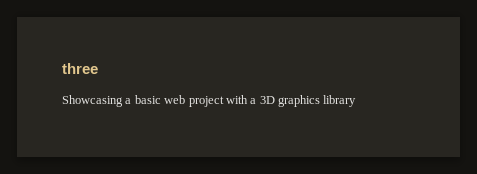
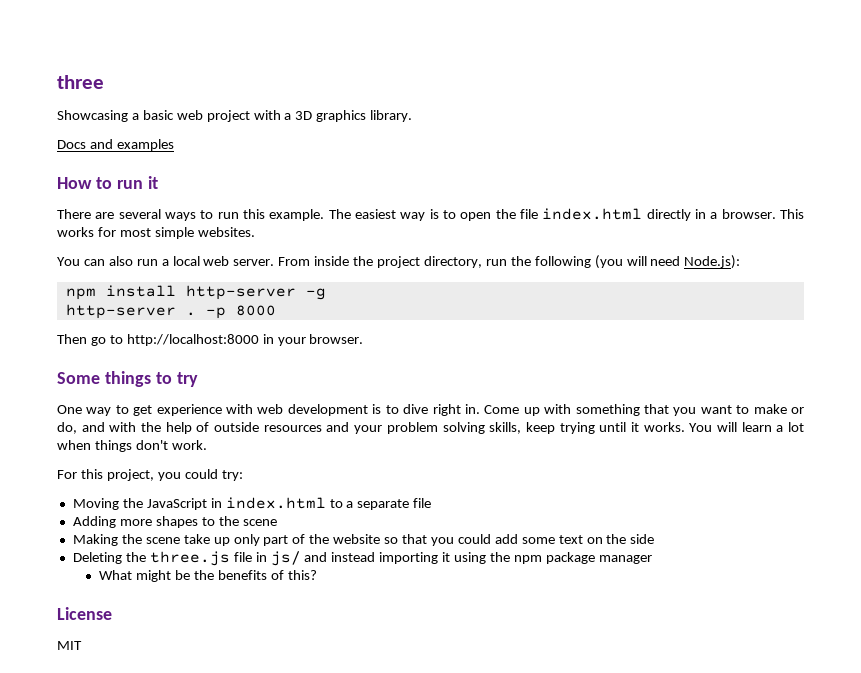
- Showcasing a basic web project with a 3D graphics library
+ Showcasing a basic web project with a 3D graphics library.
+ Docs and examples
+ How to run it
+ There are several ways to run this example. The easiest way is to open the file index.html directly in a browser. This works for most simple websites.
+ You can also run a local web server. From inside the project directory, run the following (you will need Node.js):
+ npm install http-server -g
+ http-server . -p 8000
+ Then go to http://localhost:8000 in your browser.
+ Some things to try
+ One way to get experience with web development is to dive right in. Come up with something that you want to make or do, and with the help of outside resources and your problem solving skills, keep trying until it works. You will learn a lot when things don't work.
+ For this project, you could try:
+ Moving the JavaScript in index.html to a separate file
+ Adding more shapes to the scene
+ Making the scene take up only part of the website so that you could add some text on the side
+ Deleting the three.js file in js/ and instead importing it using the npm package manager
+ What might be the benefits of this?
+ License
+ MIT

